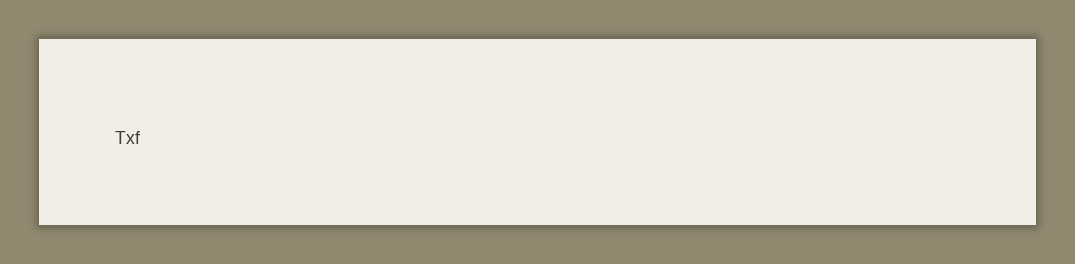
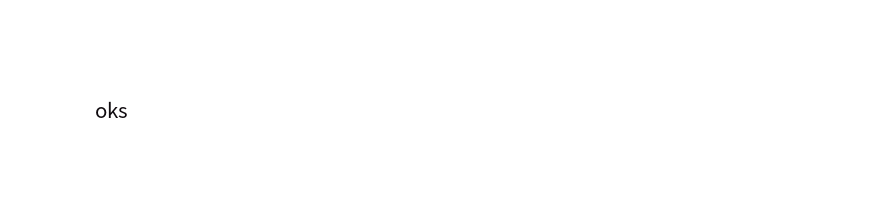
- Txf
+ oks

